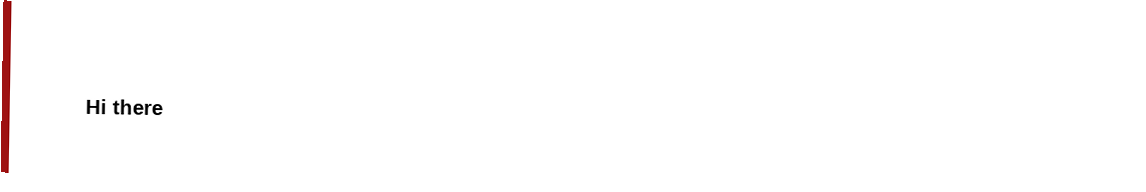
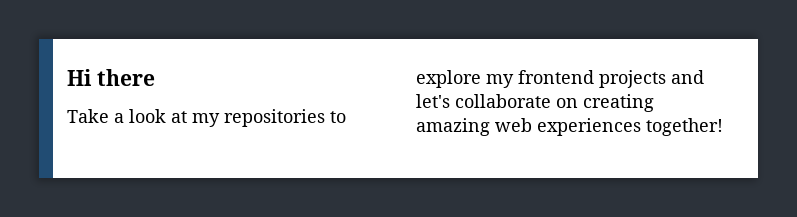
+ Take a look at my repositories to explore my frontend projects and let's collaborate on creating amazing web experiences together!

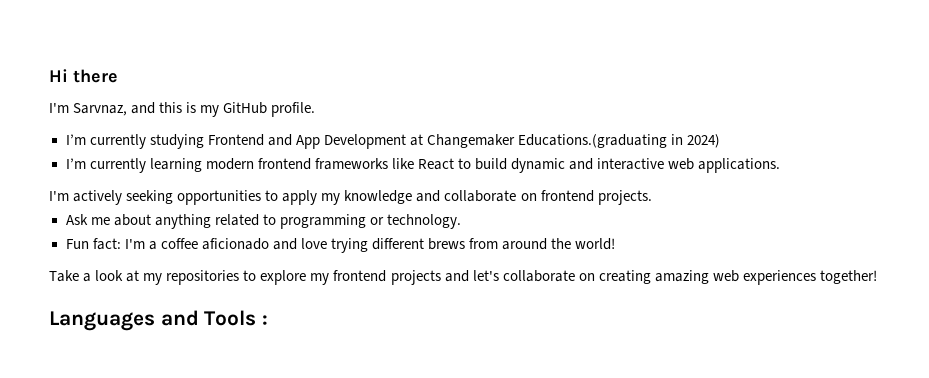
+ I'm Sarvnaz, and this is my GitHub profile.
+ I’m currently studying Frontend and App Development at Changemaker Educations.(graduating in 2024)
+ I’m currently learning modern frontend frameworks like React to build dynamic and interactive web applications.
+ I'm actively seeking opportunities to apply my knowledge and collaborate on frontend projects.
+ Ask me about anything related to programming or technology.
+ Fun fact: I'm a coffee aficionado and love trying different brews from around the world!
+ Languages and Tools :

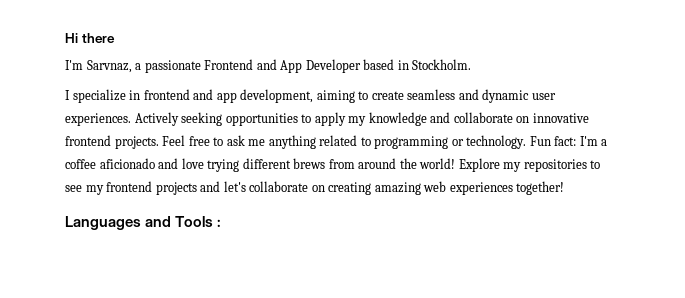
- I'm Sarvnaz, and this is my GitHub profile.
- I’m currently studying Frontend and App Development at Changemaker Educations.(graduating in 2024)
- I’m currently learning modern frontend frameworks like React to build dynamic and interactive web applications.
- I'm actively seeking opportunities to apply my knowledge and collaborate on frontend projects.
- Ask me about anything related to programming or technology.
- Fun fact: I'm a coffee aficionado and love trying different brews from around the world!
- Take a look at my repositories to explore my frontend projects and let's collaborate on creating amazing web experiences together!
+ I'm Sarvnaz, a passionate Frontend and App Developer based in Stockholm.
+ I specialize in frontend and app development, aiming to create seamless and dynamic user experiences. Actively seeking opportunities to apply my knowledge and collaborate on innovative frontend projects. Feel free to ask me anything related to programming or technology. Fun fact: I'm a coffee aficionado and love trying different brews from around the world! Explore my repositories to see my frontend projects and let's collaborate on creating amazing web experiences together!

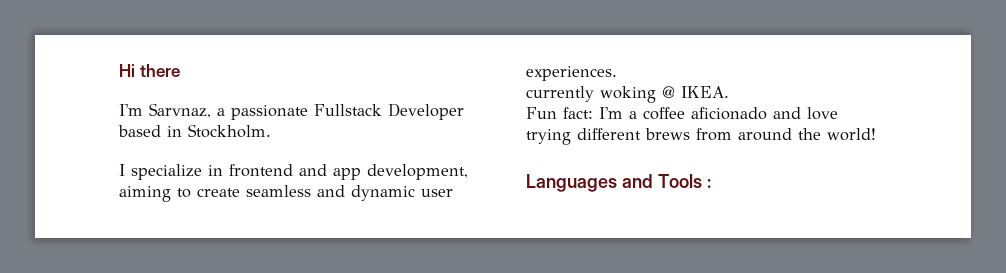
- I'm Sarvnaz, a passionate Frontend and App Developer based in Stockholm.
+ I'm Sarvnaz, a passionate Fullstack Developer based in Stockholm.
- I specialize in frontend and app development, aiming to create seamless and dynamic user experiences. Actively seeking opportunities to apply my knowledge and collaborate on innovative frontend projects. Feel free to ask me anything related to programming or technology. Fun fact: I'm a coffee aficionado and love trying different brews from around the world! Explore my repositories to see my frontend projects and let's collaborate on creating amazing web experiences together!
+ I specialize in frontend and app development, aiming to create seamless and dynamic user experiences.
+ currently woking @ IKEA.
+ Fun fact: I'm a coffee aficionado and love trying different brews from around the world!

